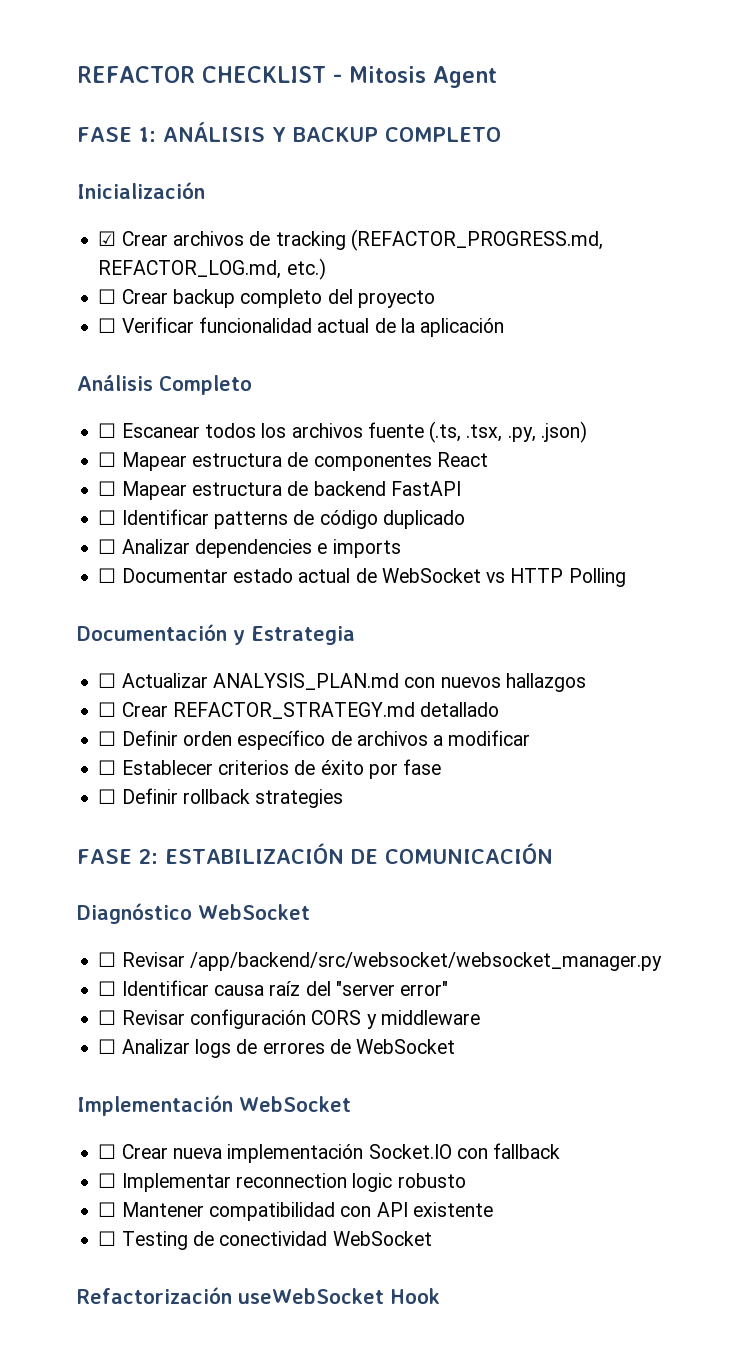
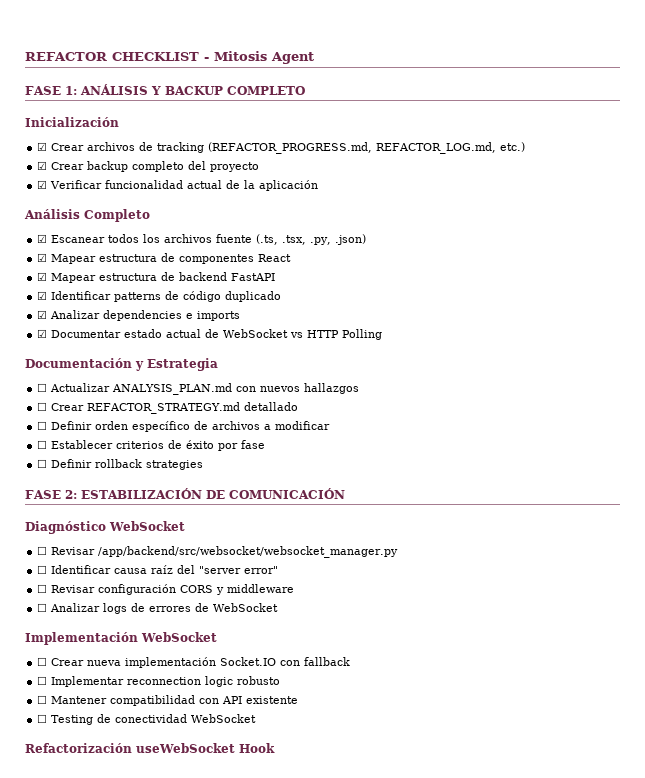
- ☐ Crear backup completo del proyecto
+ ☑ Crear backup completo del proyecto
- ☐ Verificar funcionalidad actual de la aplicación
+ ☑ Verificar funcionalidad actual de la aplicación
- ☐ Escanear todos los archivos fuente (.ts, .tsx, .py, .json)
+ ☑ Escanear todos los archivos fuente (.ts, .tsx, .py, .json)
- ☐ Mapear estructura de componentes React
+ ☑ Mapear estructura de componentes React
- ☐ Mapear estructura de backend FastAPI
+ ☑ Mapear estructura de backend FastAPI
- ☐ Identificar patterns de código duplicado
+ ☑ Identificar patterns de código duplicado
- ☐ Analizar dependencies e imports
+ ☑ Analizar dependencies e imports
- ☐ Documentar estado actual de WebSocket vs HTTP Polling
+ ☑ Documentar estado actual de WebSocket vs HTTP Polling

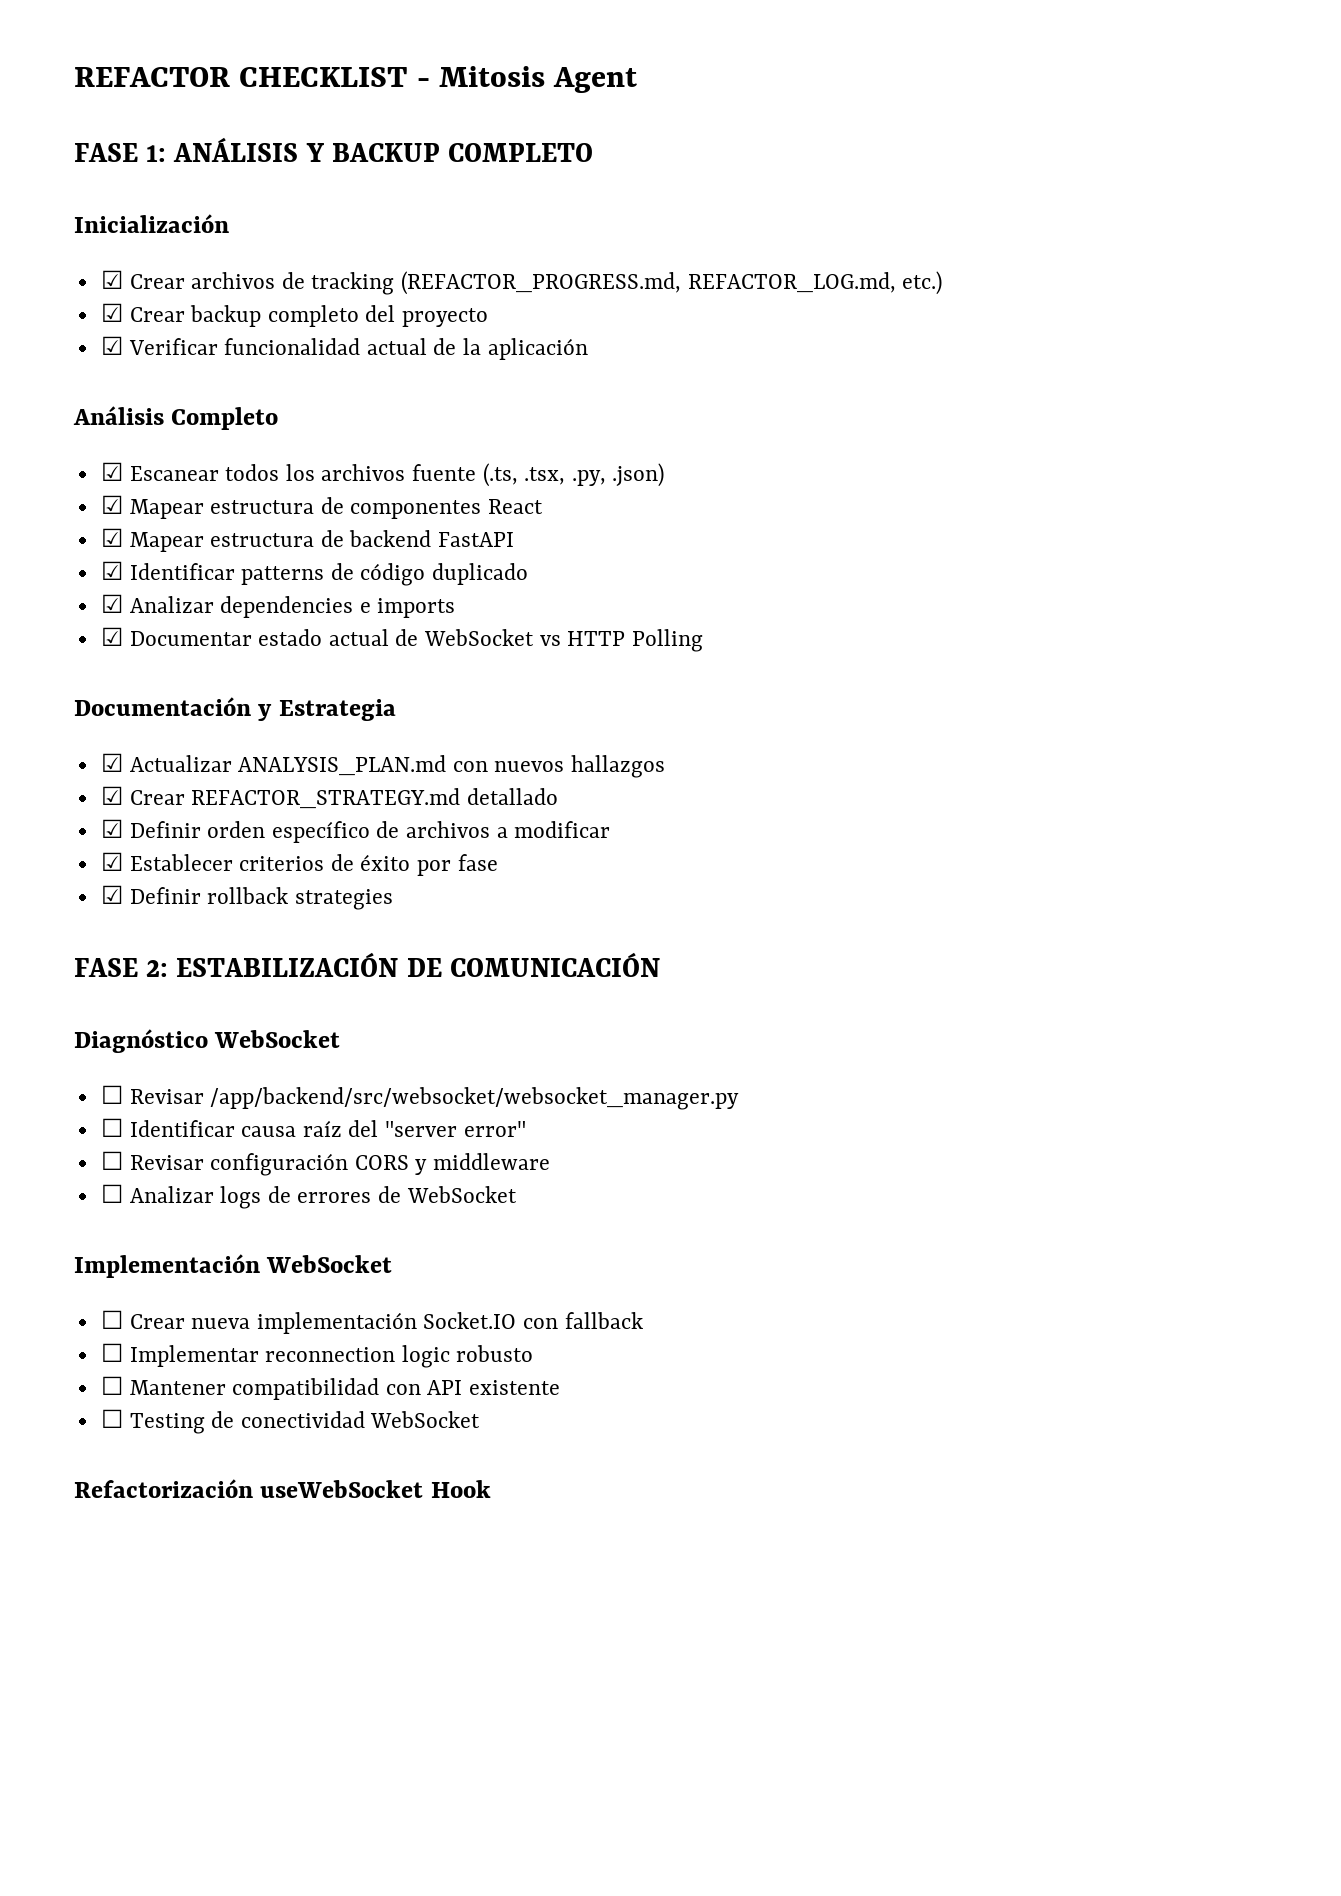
- ☐ Actualizar ANALYSIS_PLAN.md con nuevos hallazgos
+ ☑ Actualizar ANALYSIS_PLAN.md con nuevos hallazgos
- ☐ Crear REFACTOR_STRATEGY.md detallado
+ ☑ Crear REFACTOR_STRATEGY.md detallado
- ☐ Definir orden específico de archivos a modificar
+ ☑ Definir orden específico de archivos a modificar
- ☐ Establecer criterios de éxito por fase
+ ☑ Establecer criterios de éxito por fase
- ☐ Definir rollback strategies
+ ☑ Definir rollback strategies

